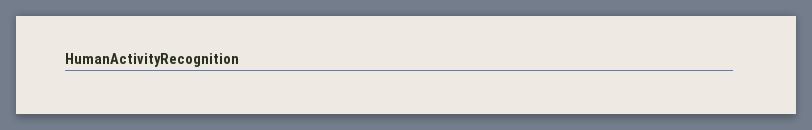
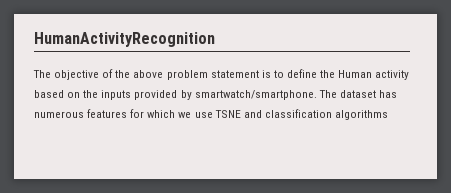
+ The objective of the above problem statement is to define the Human activity based on the inputs provided by smartwatch/smartphone. The dataset has numerous features for which we use TSNE and classification algorithms

